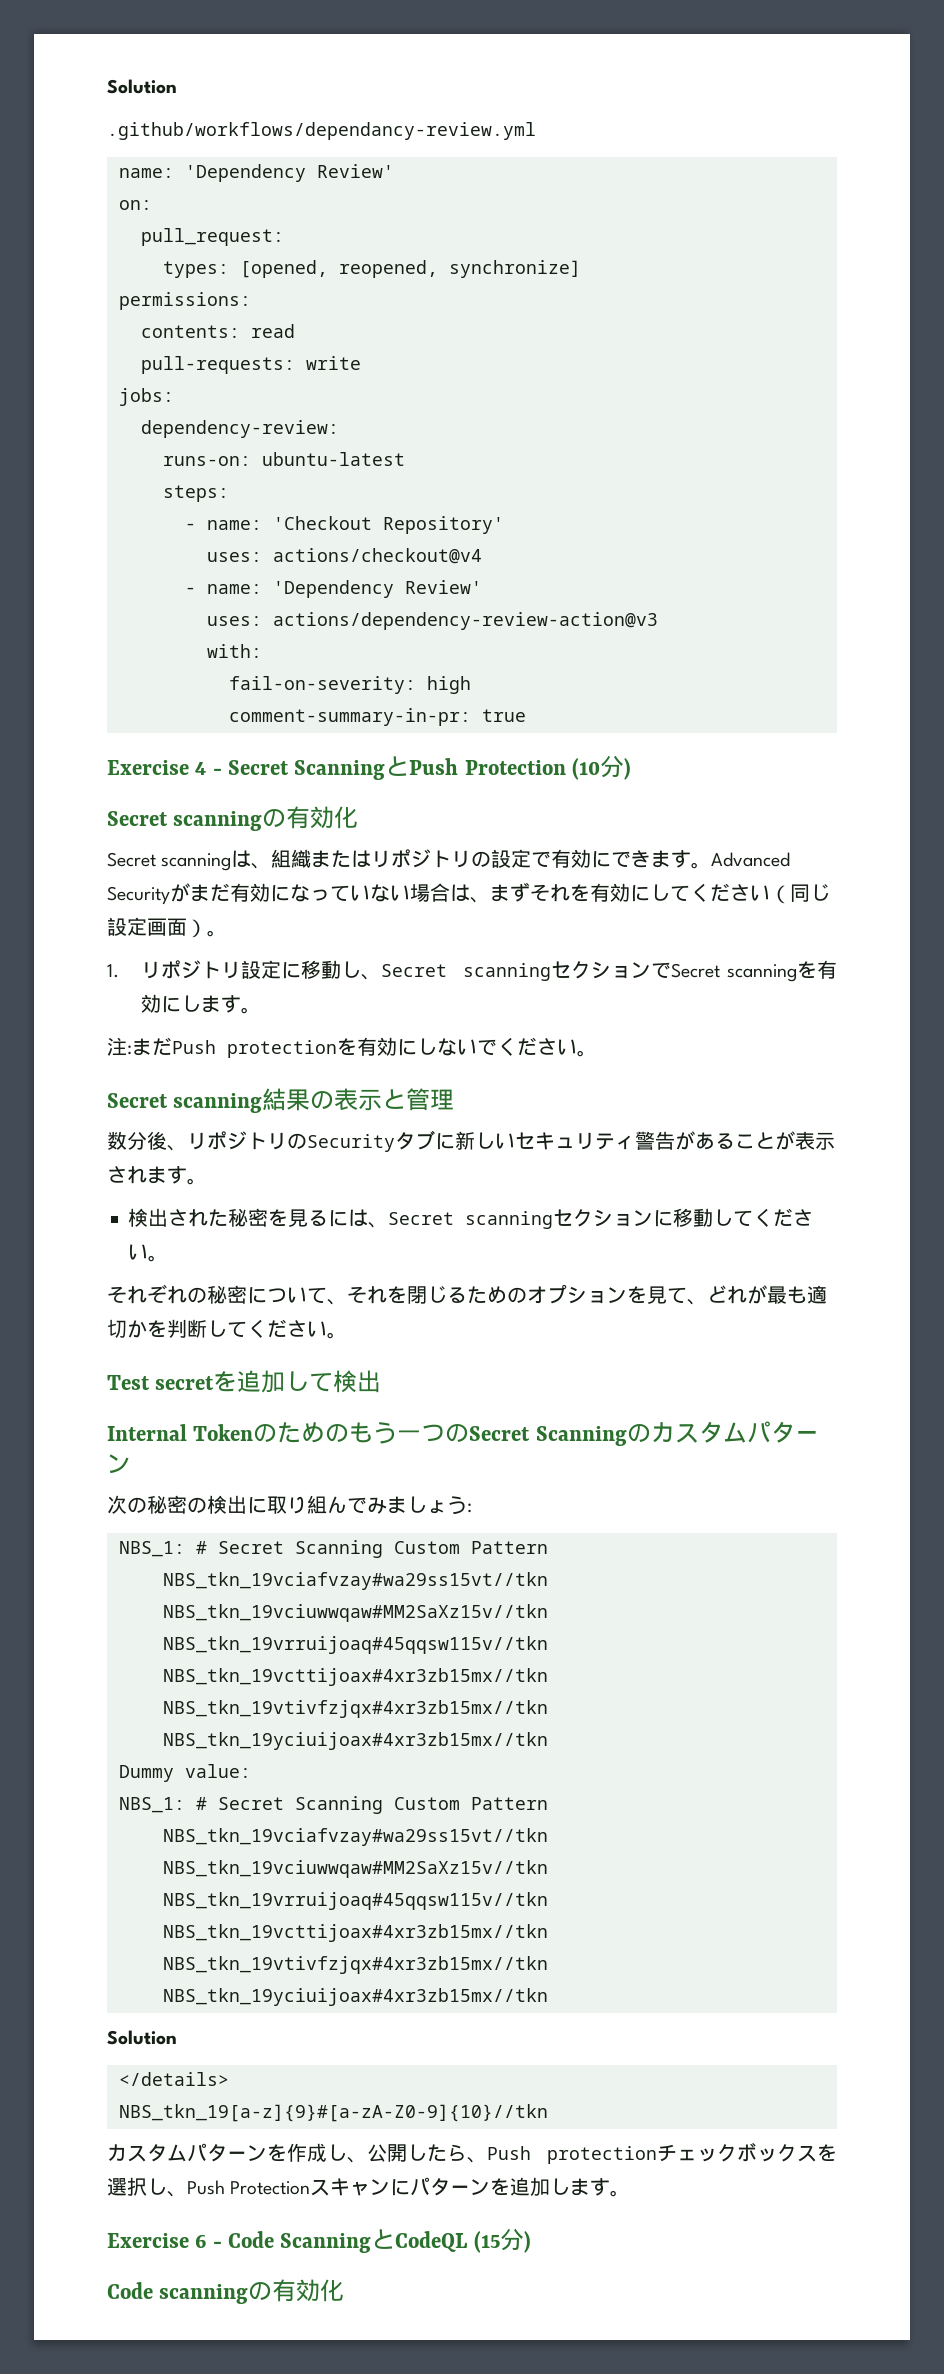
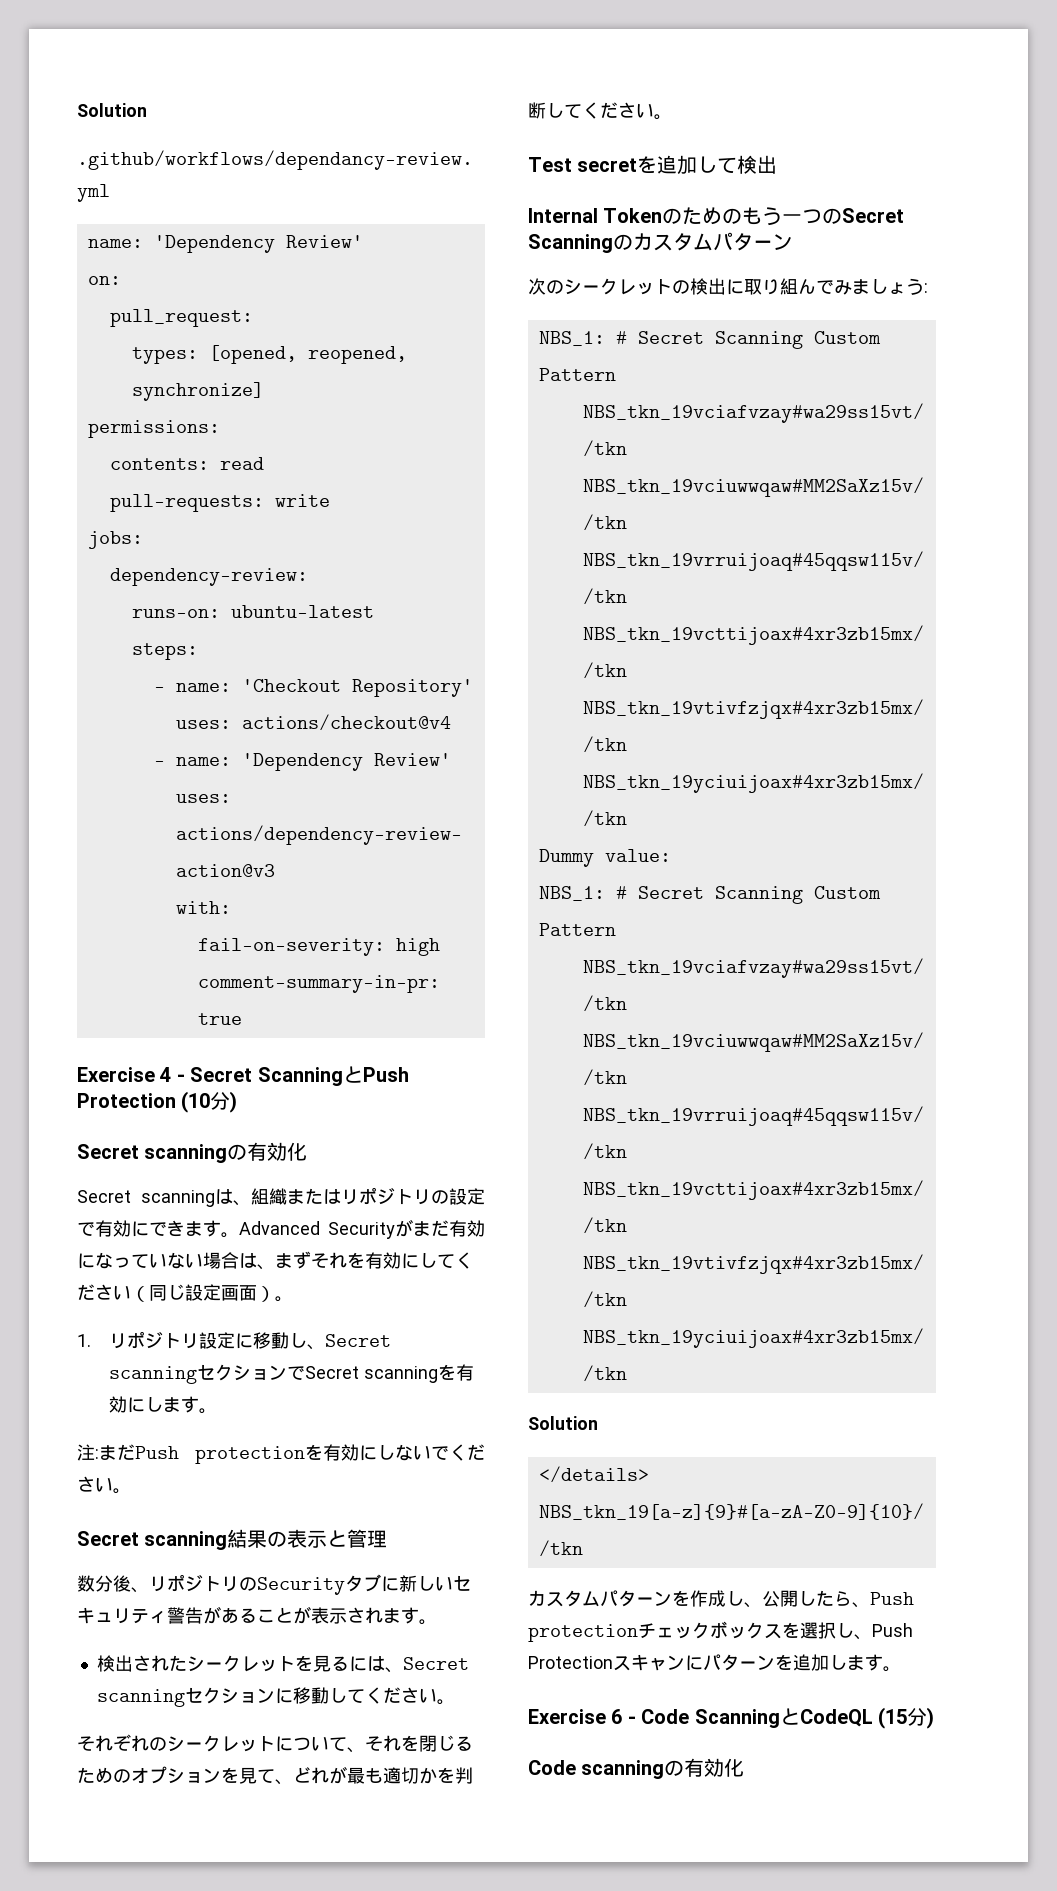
- 検出された秘密を見るには、Secret scanningセクションに移動してください。
+ 検出されたシークレットを見るには、Secret scanningセクションに移動してください。
- それぞれの秘密について、それを閉じるためのオプションを見て、どれが最も適切かを判断してください。
+ それぞれのシークレットについて、それを閉じるためのオプションを見て、どれが最も適切かを判断してください。
- 次の秘密の検出に取り組んでみましょう:
+ 次のシークレットの検出に取り組んでみましょう:

